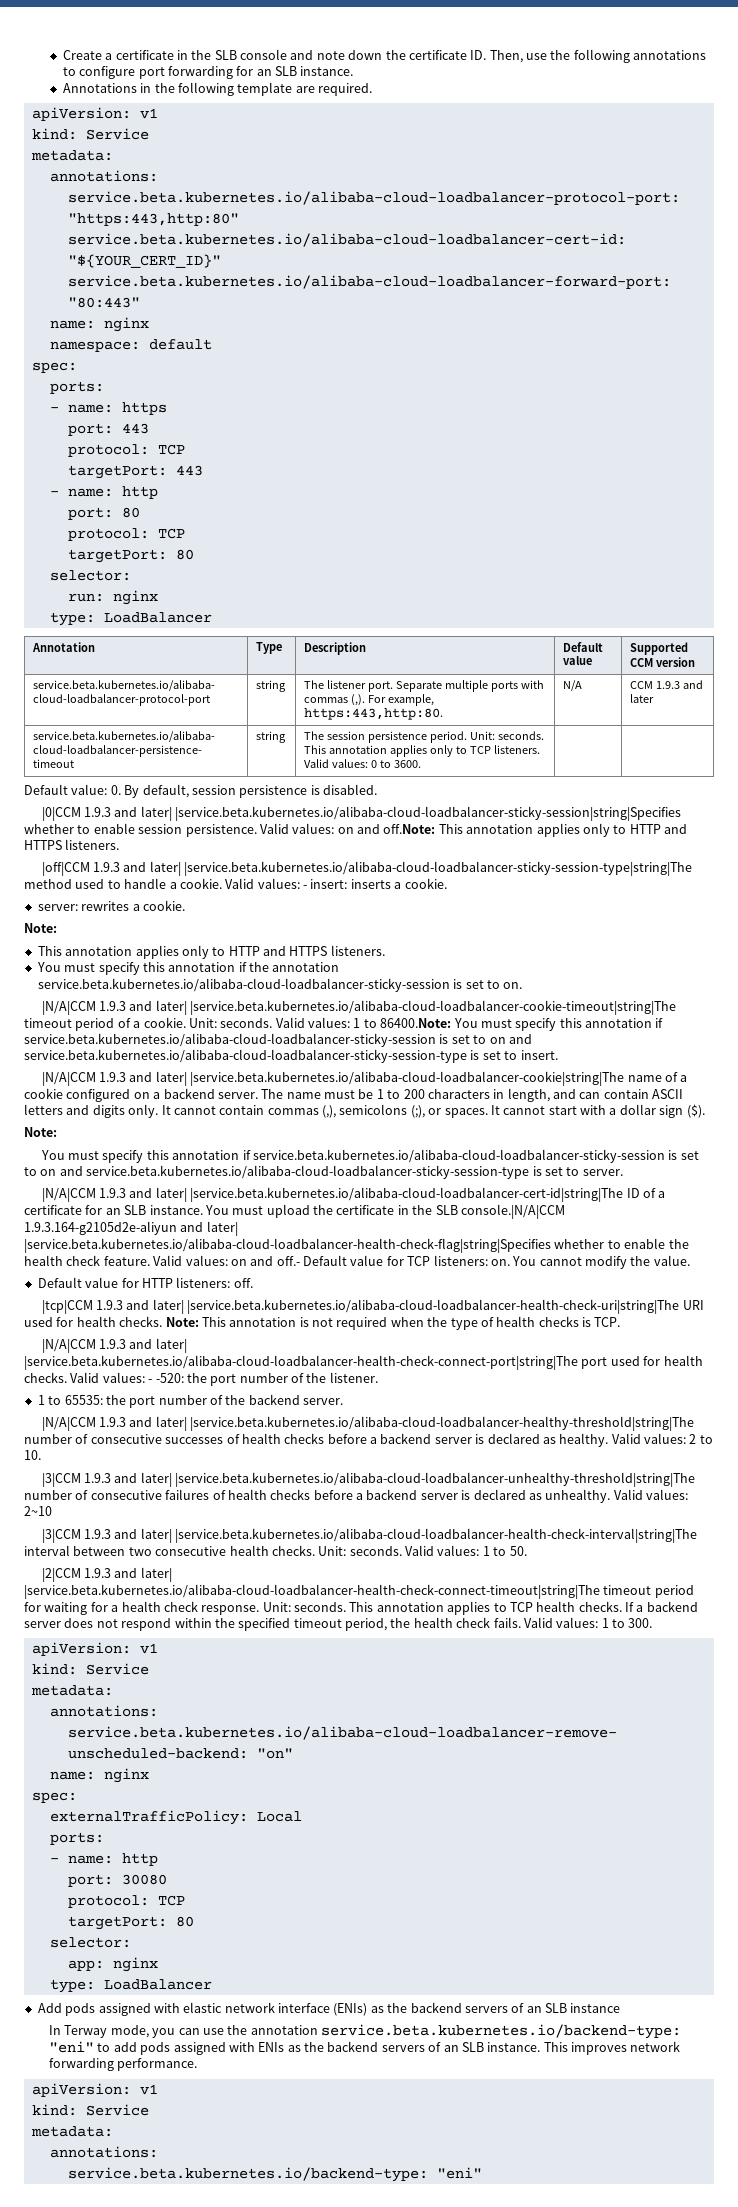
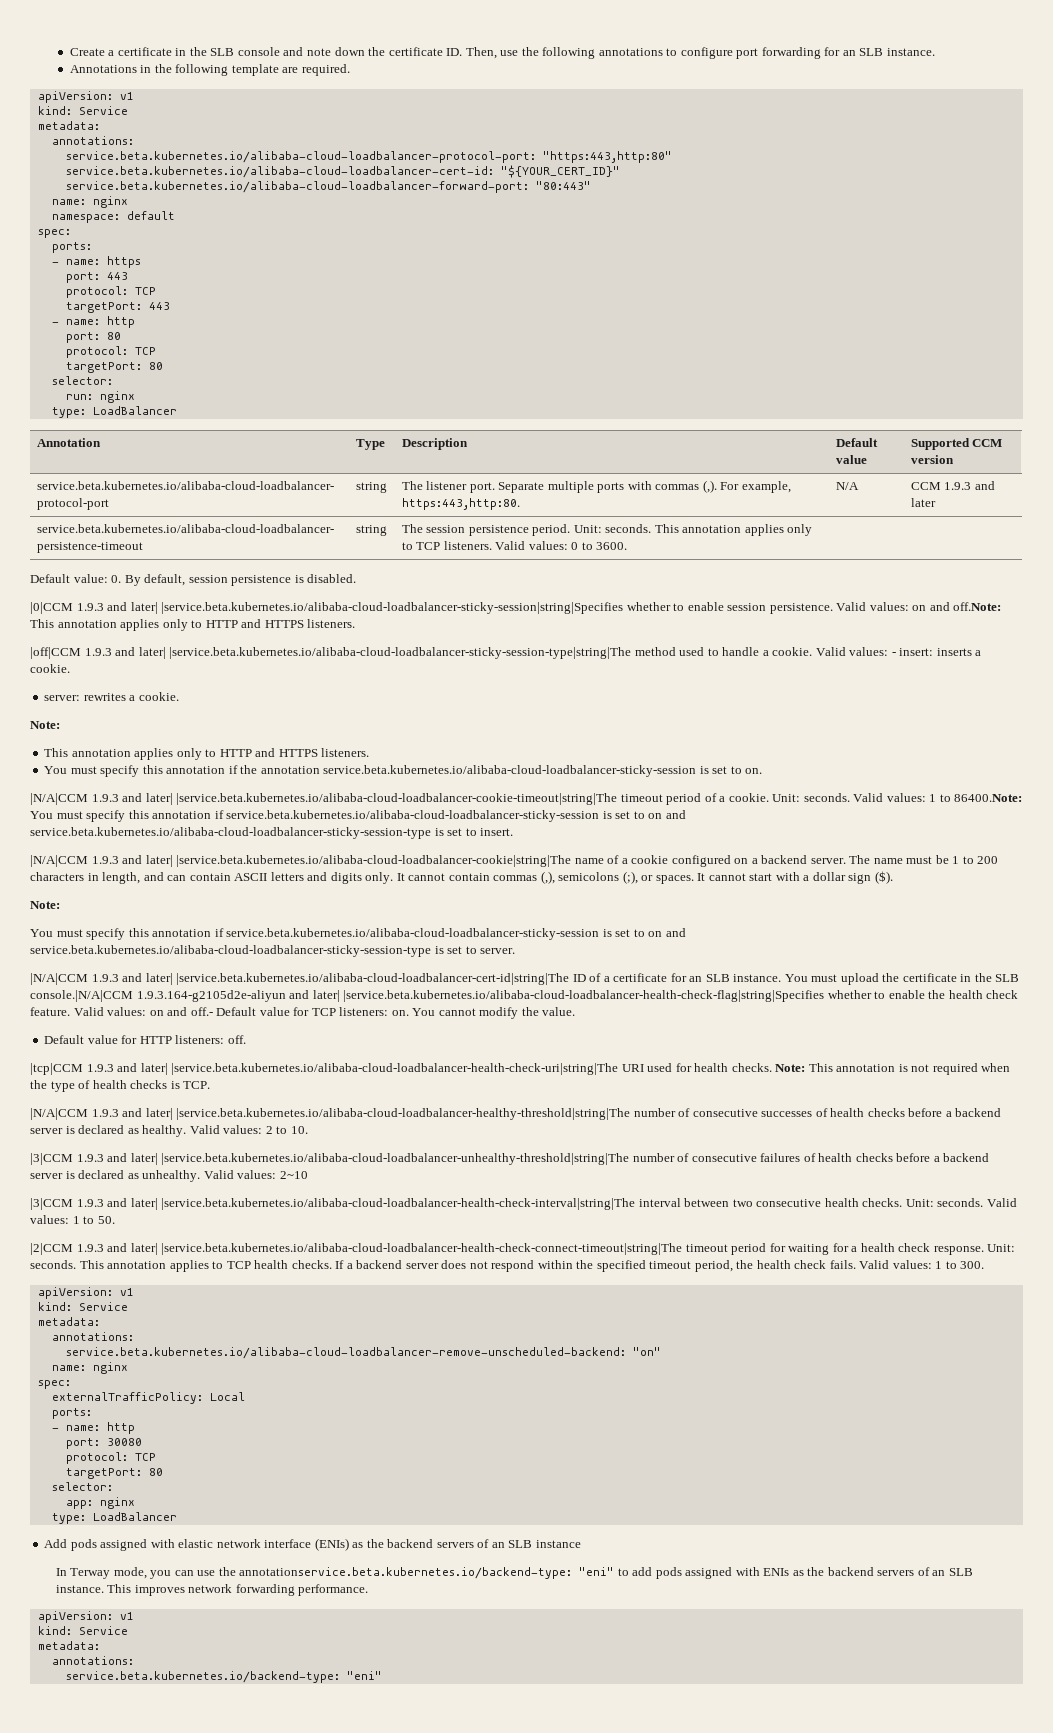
- |N/A|CCM 1.9.3 and later| |service.beta.kubernetes.io/alibaba-cloud-loadbalancer-health-check-connect-port|string|The port used for health checks. Valid values: - -520: the port number of the listener.
- 1 to 65535: the port number of the backend server.
- In Terway mode, you can use the annotation service.beta.kubernetes.io/backend-type: "eni" to add pods assigned with ENIs as the backend servers of an SLB instance.
+ In Terway mode, you can use the annotationservice.beta.kubernetes.io/backend-type: "eni" to add pods assigned with ENIs as the backend servers of an SLB instance.

